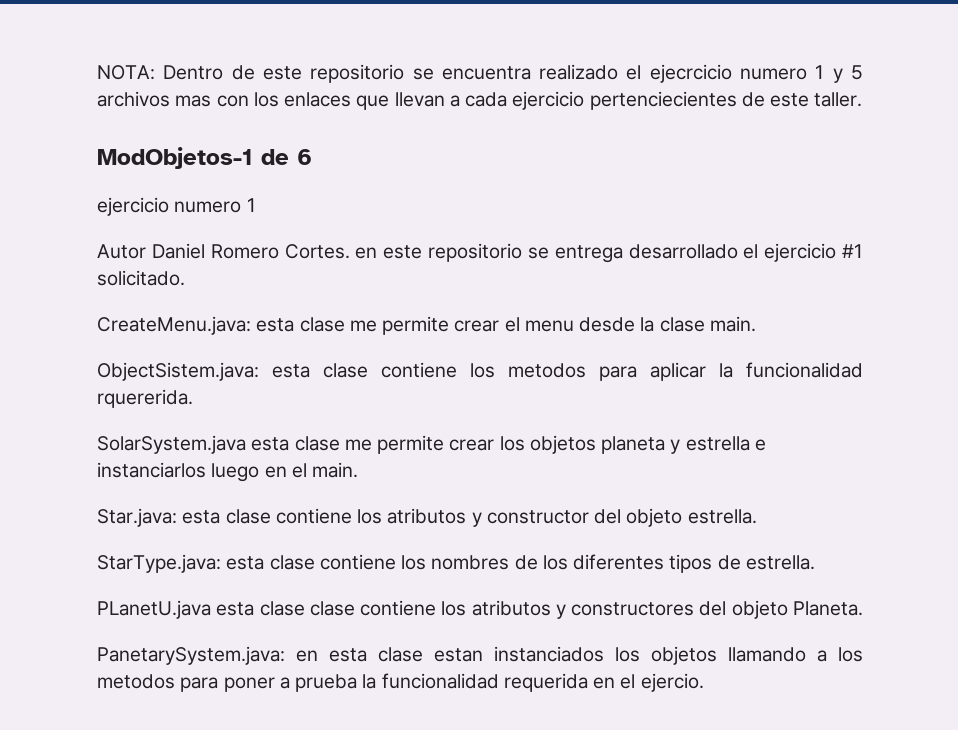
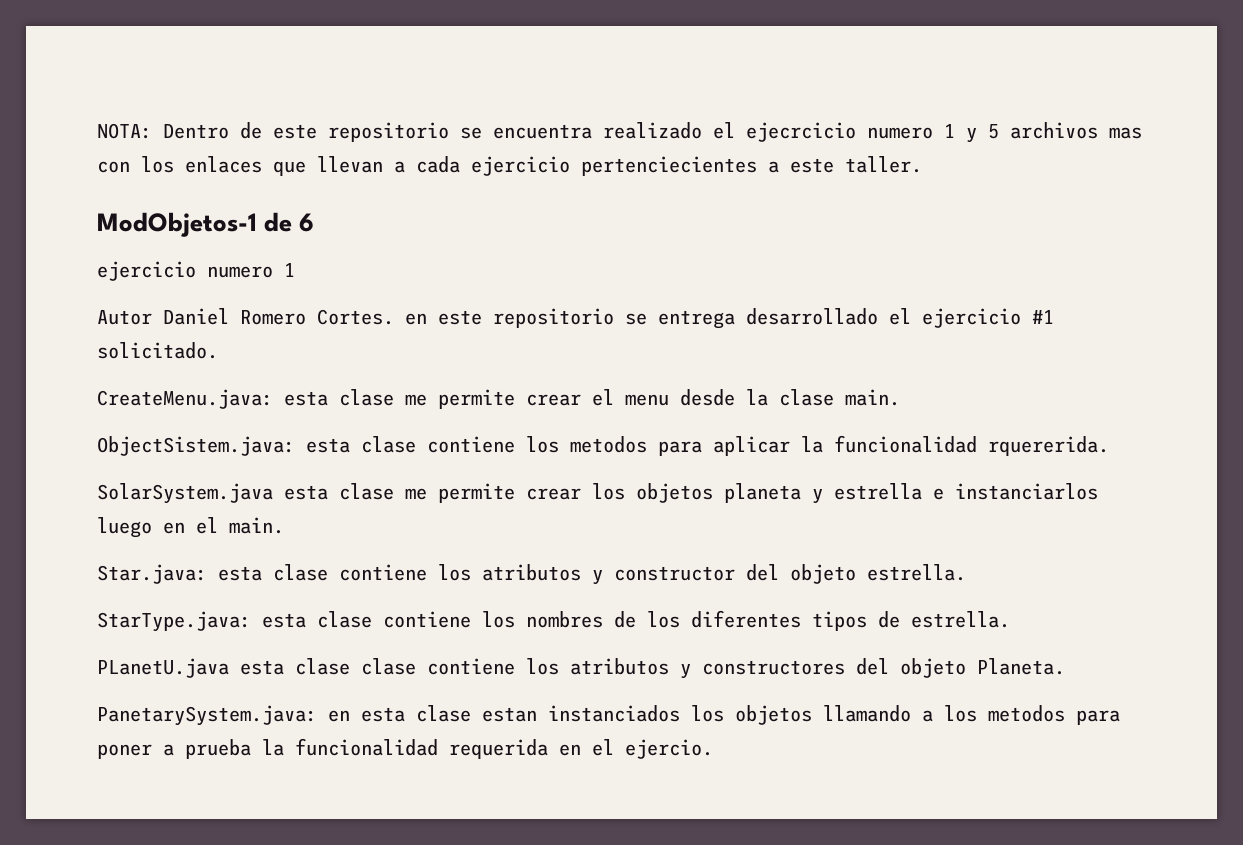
- NOTA: Dentro de este repositorio se encuentra realizado el ejecrcicio numero 1 y 5 archivos mas con los enlaces que llevan a cada ejercicio pertenciecientes de este taller.
+ NOTA: Dentro de este repositorio se encuentra realizado el ejecrcicio numero 1 y 5 archivos mas con los enlaces que llevan a cada ejercicio pertenciecientes a este taller.

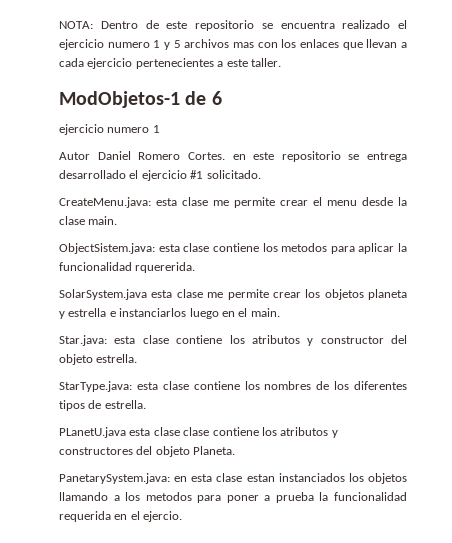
- NOTA: Dentro de este repositorio se encuentra realizado el ejecrcicio numero 1 y 5 archivos mas con los enlaces que llevan a cada ejercicio pertenciecientes a este taller.
+ NOTA: Dentro de este repositorio se encuentra realizado el ejercicio numero 1 y 5 archivos mas con los enlaces que llevan a cada ejercicio pertenecientes a este taller.

